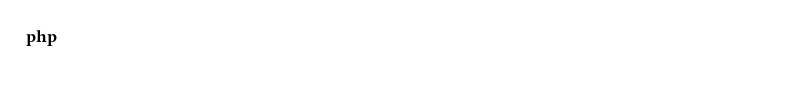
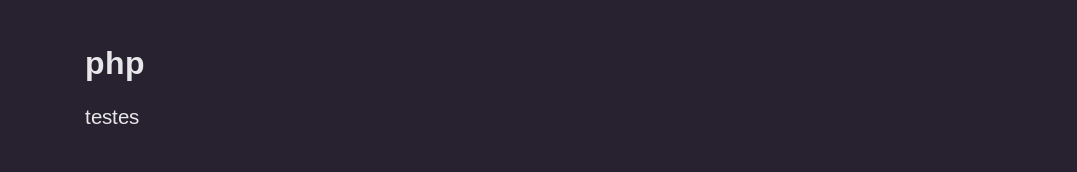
+ testes

